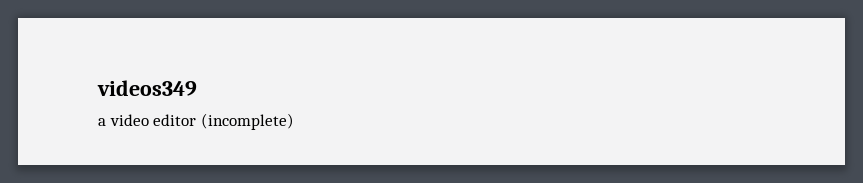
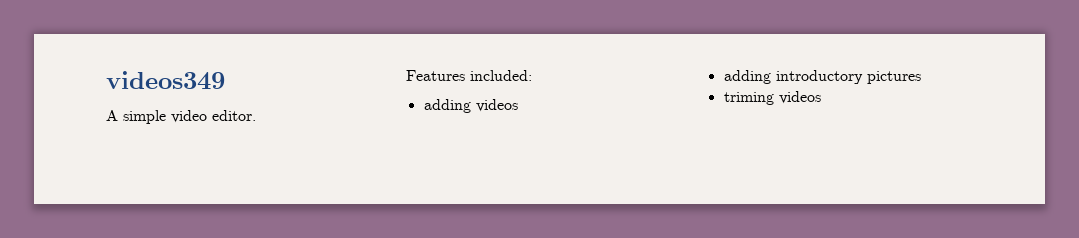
- a video editor (incomplete)
+ A simple video editor.
+ Features included:
+ adding videos
+ adding introductory pictures
+ triming videos

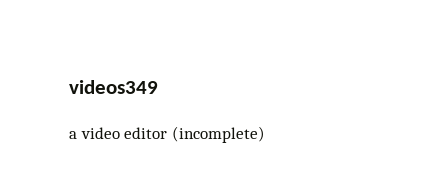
- A simple video editor.
- Features included:
- adding videos
- adding introductory pictures
- triming videos
+ a video editor (incomplete)

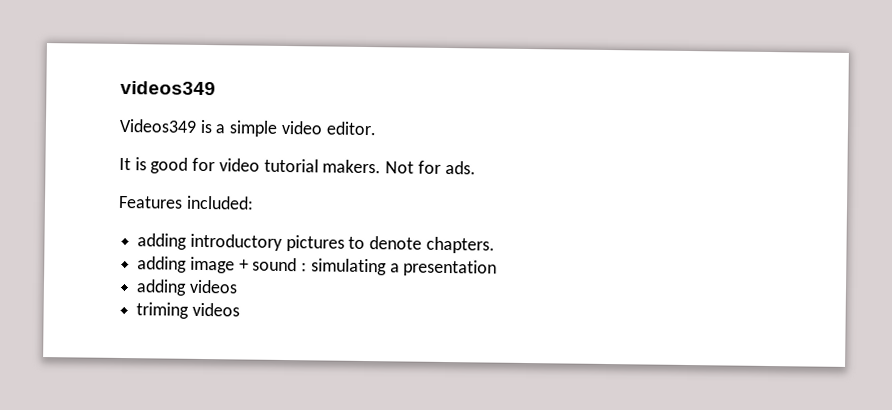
- a video editor (incomplete)
+ Videos349 is a simple video editor.
+ It is good for video tutorial makers. Not for ads.
+ Features included:
+ adding introductory pictures to denote chapters.
+ adding image + sound : simulating a presentation
+ adding videos
+ triming videos

